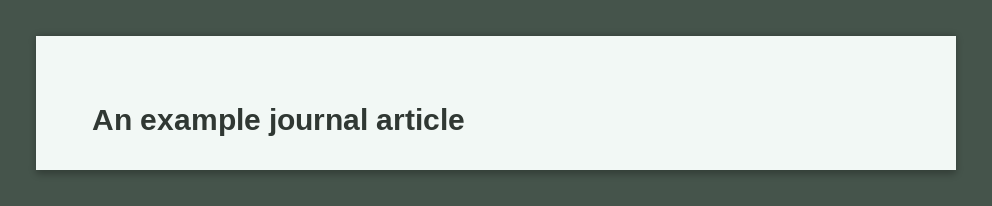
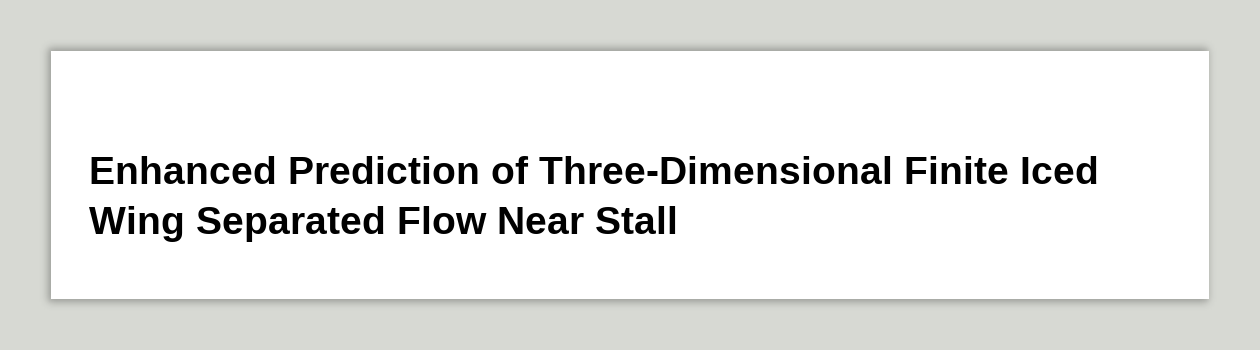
- An example journal article
+ Enhanced Prediction of Three-Dimensional Finite Iced Wing Separated Flow Near Stall

